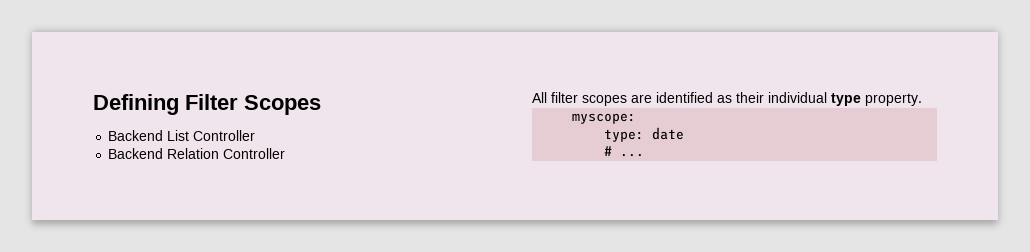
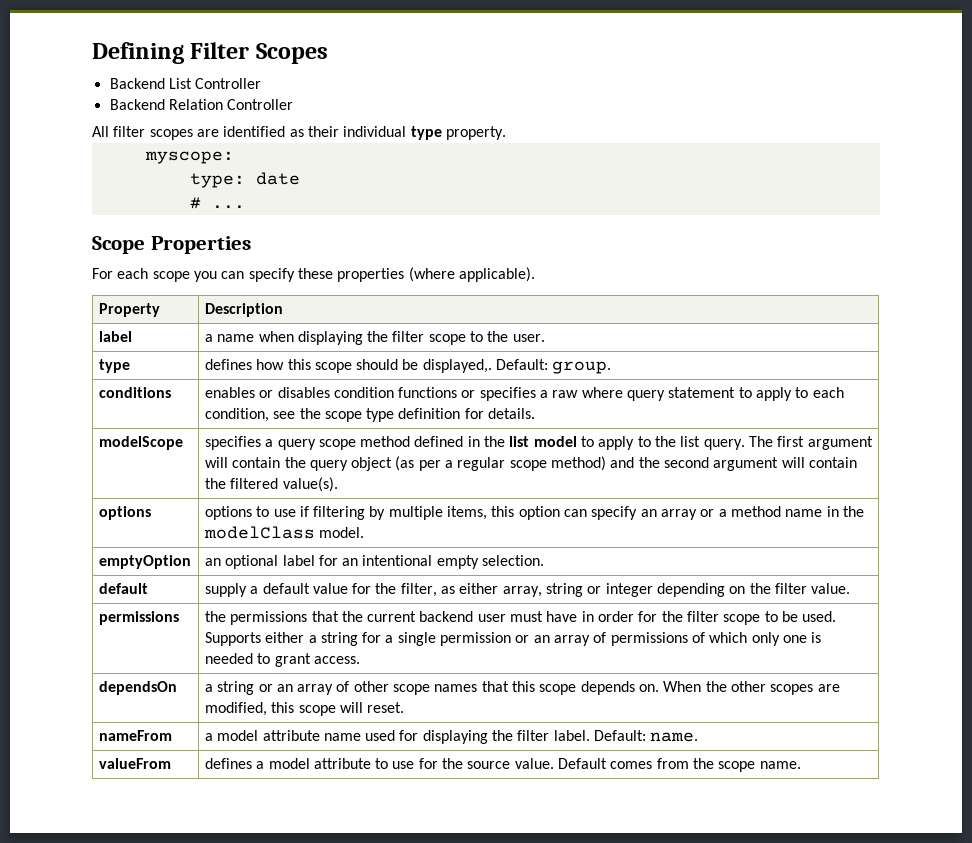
+ Scope Properties
+ For each scope you can specify these properties (where applicable).
+ Property | Description
+ label | a name when displaying the filter scope to the user.
+ type | defines how this scope should be displayed,. Default: group.
+ conditions | enables or disables condition functions or specifies a raw where query statement to apply to each condition, see the scope type definition for details.
+ modelScope | specifies a query scope method defined in the list model to apply to the list query. The first argument will contain the query object (as per a regular scope method) and the second argument will contain the filtered value(s).
+ options | options to use if filtering by multiple items, this option can specify an array or a method name in the modelClass model.
+ emptyOption | an optional label for an intentional empty selection.
+ default | supply a default value for the filter, as either array, string or integer depending on the filter value.
+ permissions | the permissions that the current backend user must have in order for the filter scope to be used. Supports either a string for a single permission or an array of permissions of which only one is needed to grant access.
+ dependsOn | a string or an array of other scope names that this scope depends on. When the other scopes are modified, this scope will reset.
+ nameFrom | a model attribute name used for displaying the filter label. Default: name.
+ valueFrom | defines a model attribute to use for the source value. Default comes from the scope name.

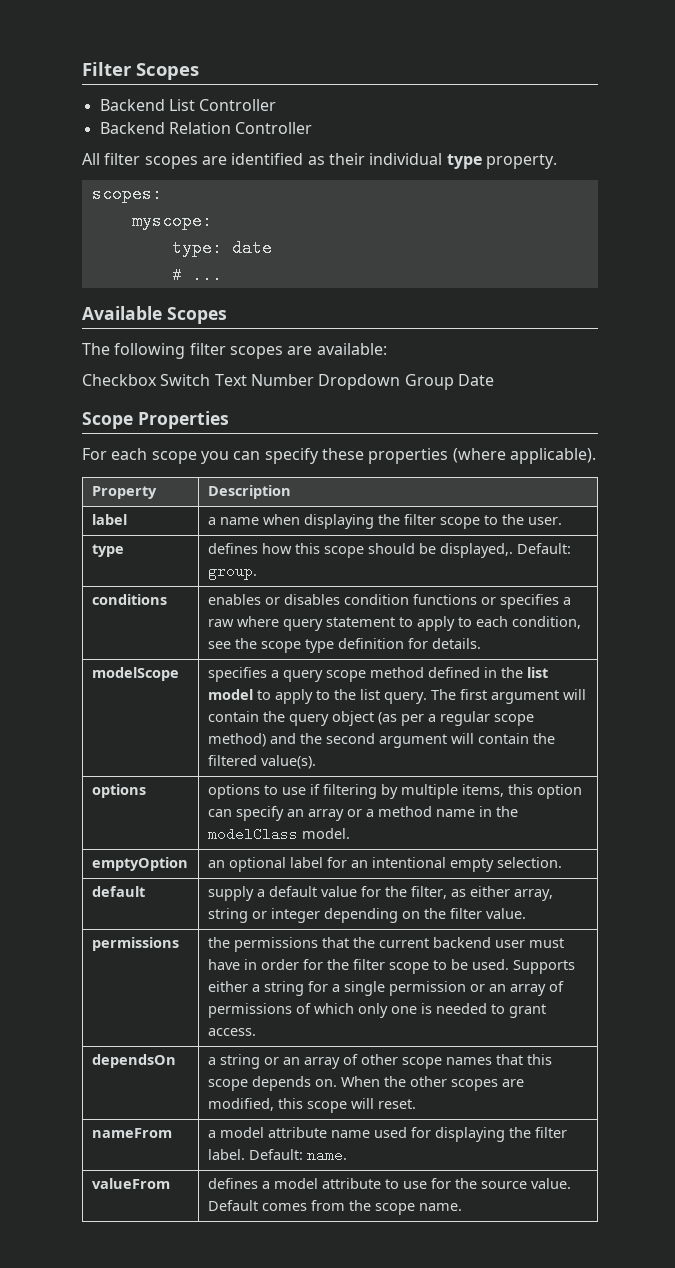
- Defining Filter Scopes
+ Filter Scopes
+ scopes:
+ Available Scopes
+ The following filter scopes are available:
+ Checkbox Switch Text Number Dropdown Group Date

